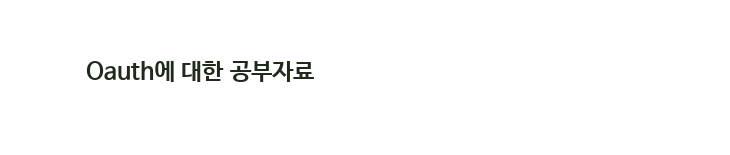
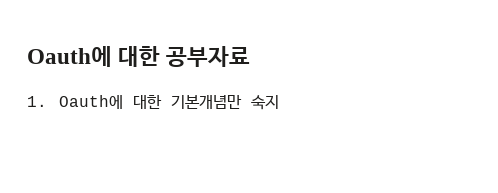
+ 1. Oauth에 대한 기본개념만 숙지

